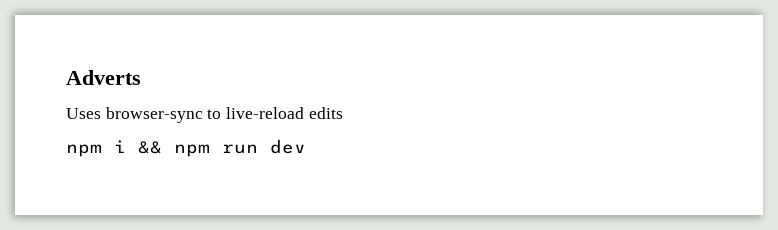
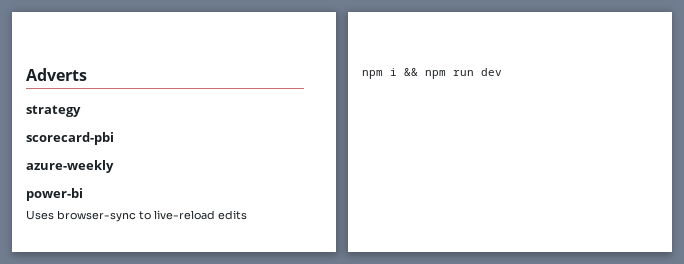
+ strategy
+ scorecard-pbi
+ azure-weekly
+ power-bi

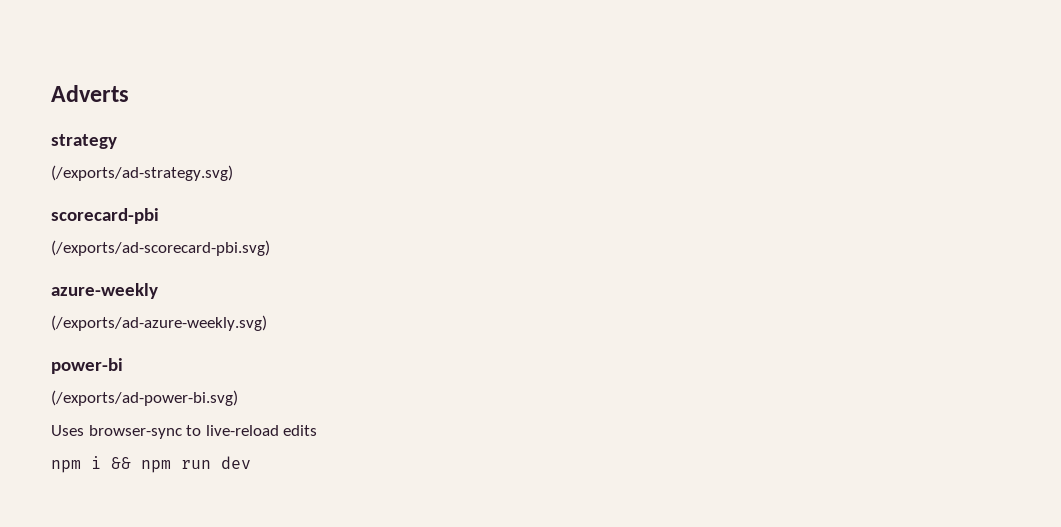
+ (/exports/ad-strategy.svg)
+ (/exports/ad-scorecard-pbi.svg)
+ (/exports/ad-azure-weekly.svg)
+ (/exports/ad-power-bi.svg)

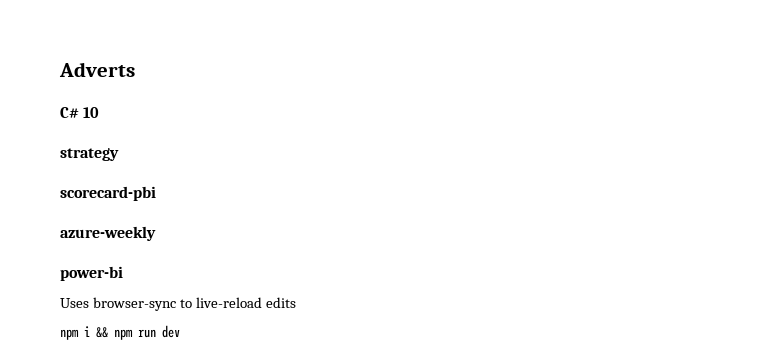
+ C# 10
- (/exports/ad-strategy.svg)
- (/exports/ad-scorecard-pbi.svg)
- (/exports/ad-azure-weekly.svg)
- (/exports/ad-power-bi.svg)

